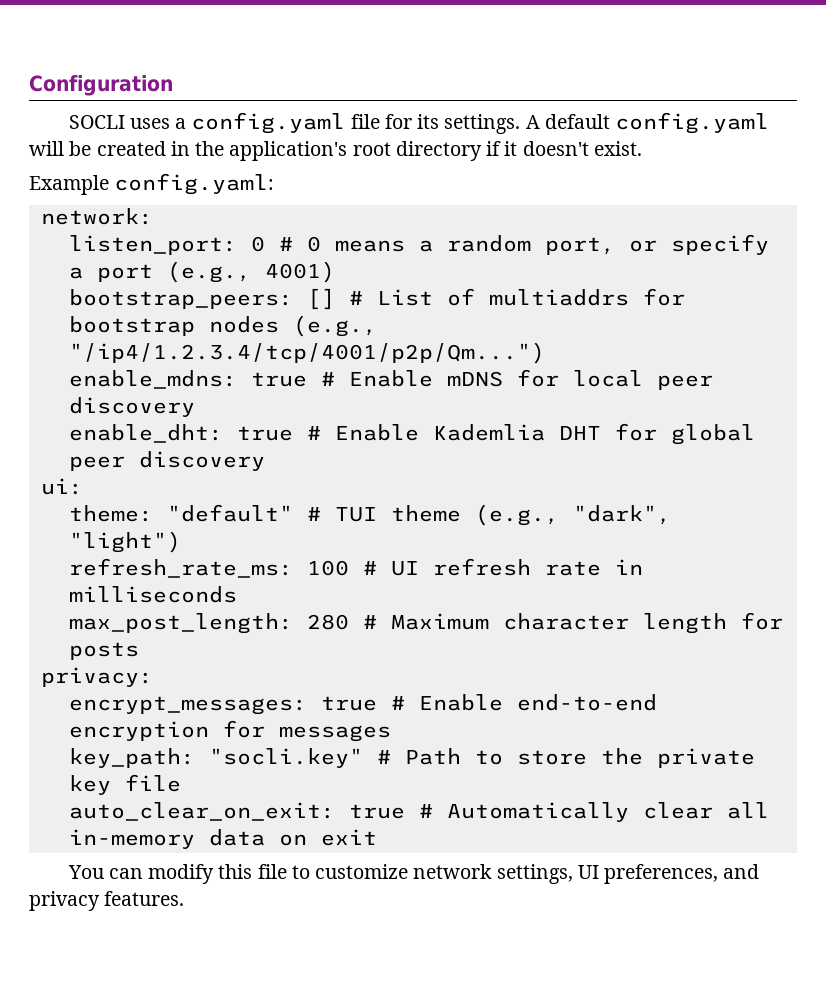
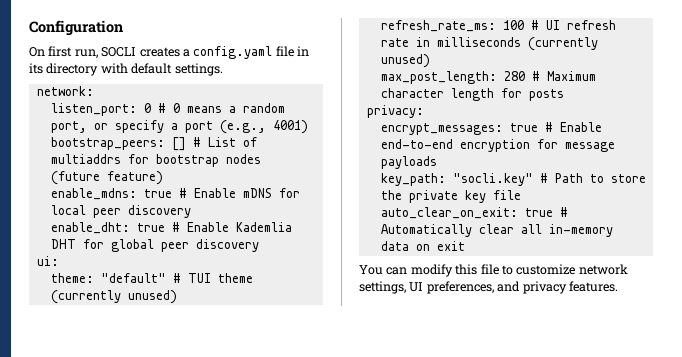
- SOCLI uses a config.yaml file for its settings. A default config.yaml will be created in the application's root directory if it doesn't exist.
- Example config.yaml:
+ On first run, SOCLI creates a config.yaml file in its directory with default settings.
- bootstrap_peers: [] # List of multiaddrs for bootstrap nodes (e.g., "/ip4/1.2.3.4/tcp/4001/p2p/Qm...")
+ bootstrap_peers: [] # List of multiaddrs for bootstrap nodes (future feature)
- theme: "default" # TUI theme (e.g., "dark", "light")
+ theme: "default" # TUI theme (currently unused)
- refresh_rate_ms: 100 # UI refresh rate in milliseconds
+ refresh_rate_ms: 100 # UI refresh rate in milliseconds (currently unused)
- encrypt_messages: true # Enable end-to-end encryption for messages
+ encrypt_messages: true # Enable end-to-end encryption for message payloads

